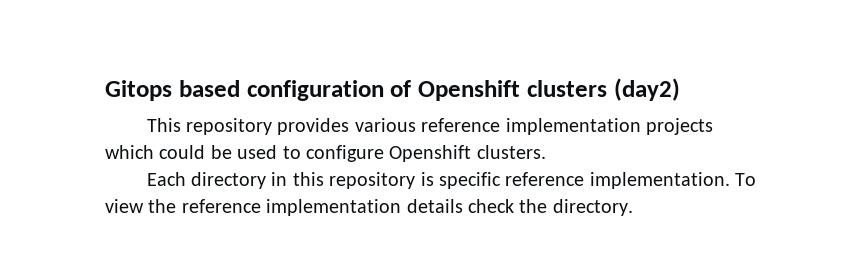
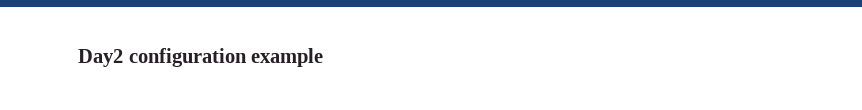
- Gitops based configuration of Openshift clusters (day2)
- This repository provides various reference implementation projects which could be used to configure Openshift clusters.
- Each directory in this repository is specific reference implementation. To view the reference implementation details check the directory.
+ Day2 configuration example

